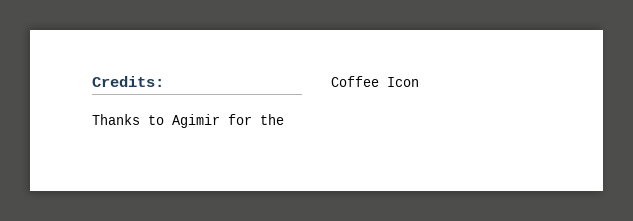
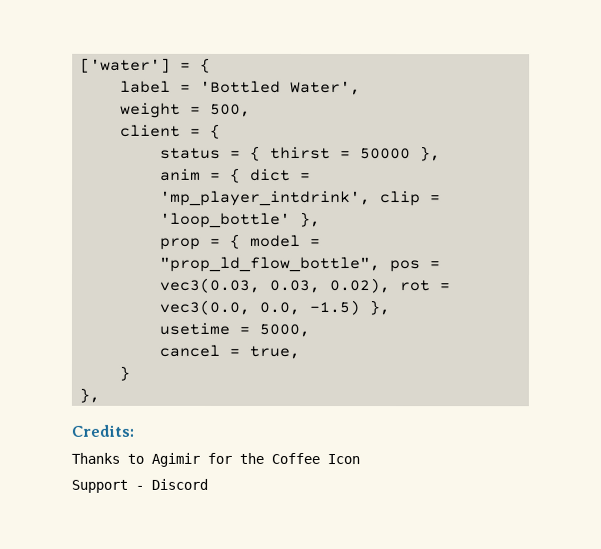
+ ['water'] = {
+ label = 'Bottled Water',
+ weight = 500,
+ client = {
+ status = { thirst = 50000 },
+ anim = { dict = 'mp_player_intdrink', clip = 'loop_bottle' },
+ prop = { model = "prop_ld_flow_bottle", pos = vec3(0.03, 0.03, 0.02), rot = vec3(0.0, 0.0, -1.5) },
+ usetime = 5000,
+ cancel = true,
+ }
+ },
+ Support - Discord

